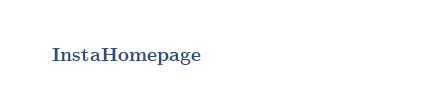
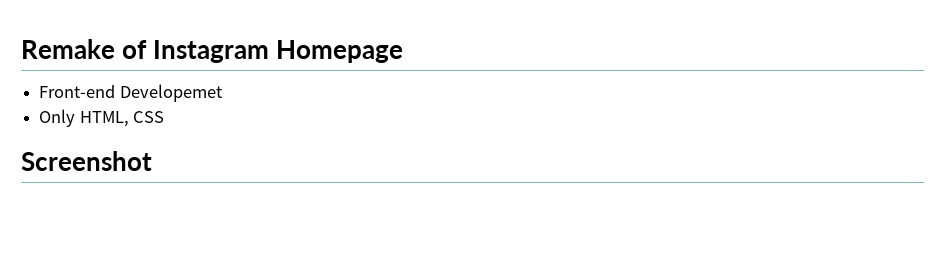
- InstaHomepage
+ Remake of Instagram Homepage
+ Front-end Developemet
+ Only HTML, CSS
+ Screenshot

